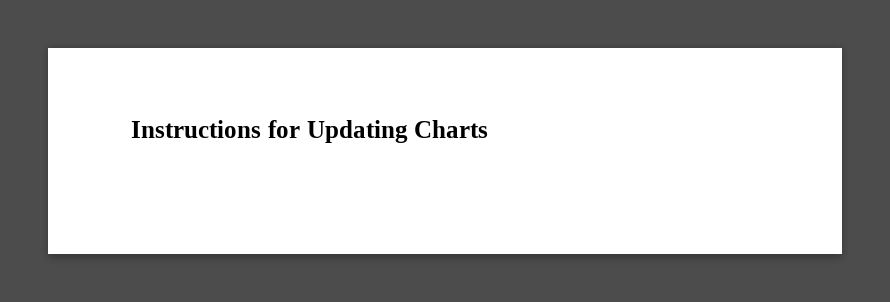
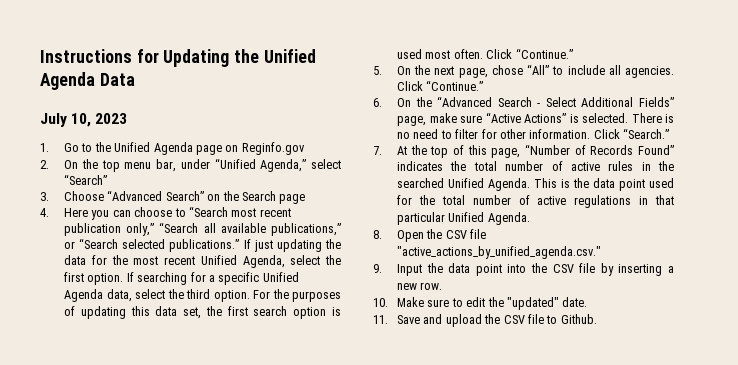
- Instructions for Updating Charts
+ Instructions for Updating the Unified Agenda Data
+ July 10, 2023
+ 1. Go to the Unified Agenda page on Reginfo.gov
+ 2. On the top menu bar, under “Unified Agenda,” select “Search”
+ 3. Choose “Advanced Search” on the Search page
+ 4. Here you can choose to “Search most recent publication only,” “Search all available publications,” or “Search selected publications.” If just updating the data for the most recent Unified Agenda, select the first option. If searching for a specific Unified Agenda data, select the third option. For the purposes of updating this data set, the first search option is used most often. Click “Continue.”
+ 5. On the next page, chose “All” to include all agencies. Click “Continue.”
+ 6. On the “Advanced Search - Select Additional Fields” page, make sure “Active Actions” is selected. There is no need to filter for other information. Click “Search.”
+ 7. At the top of this page, “Number of Records Found” indicates the total number of active rules in the searched Unified Agenda. This is the data point used for the total number of active regulations in that particular Unified Agenda.
+ 8. Open the CSV file "active_actions_by_unified_agenda.csv."
+ 9. Input the data point into the CSV file by inserting a new row.
+ 10. Make sure to edit the "updated" date.
+ 11. Save and upload the CSV file to Github.

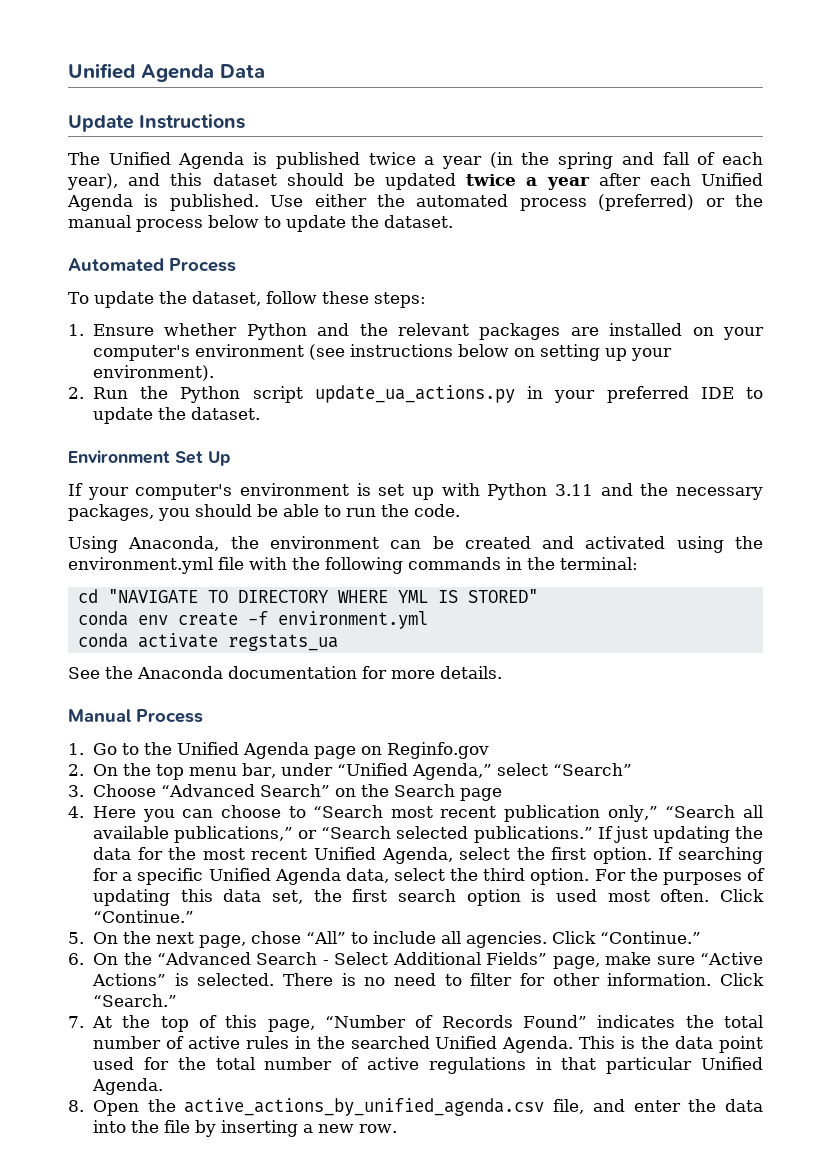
- Instructions for Updating the Unified Agenda Data
+ Unified Agenda Data
- July 10, 2023
+ Update Instructions
+ The Unified Agenda is published twice a year (in the spring and fall of each year), and this dataset should be updated twice a year after each Unified Agenda is published. Use either the automated process (preferred) or the manual process below to update the dataset.
+ Automated Process
+ To update the dataset, follow these steps:
+ 1. Ensure whether Python and the relevant packages are installed on your computer's environment (see instructions below on setting up your environment).
+ 2. Run the Python script update_ua_actions.py in your preferred IDE to update the dataset.
+ Environment Set Up
+ If your computer's environment is set up with Python 3.11 and the necessary packages, you should be able to run the code.
+ Using Anaconda, the environment can be created and activated using the environment.yml file with the following commands in the terminal:
+ cd "NAVIGATE TO DIRECTORY WHERE YML IS STORED"
+ conda env create -f environment.yml
+ conda activate regstats_ua
+ See the Anaconda documentation for more details.
+ Manual Process
- 8. Open the CSV file "active_actions_by_unified_agenda.csv."
- 9. Input the data point into the CSV file by inserting a new row.
+ 8. Open the active_actions_by_unified_agenda.csv file, and enter the data into the file by inserting a new row.
- 10. Make sure to edit the "updated" date.
- 11. Save and upload the CSV file to Github.

